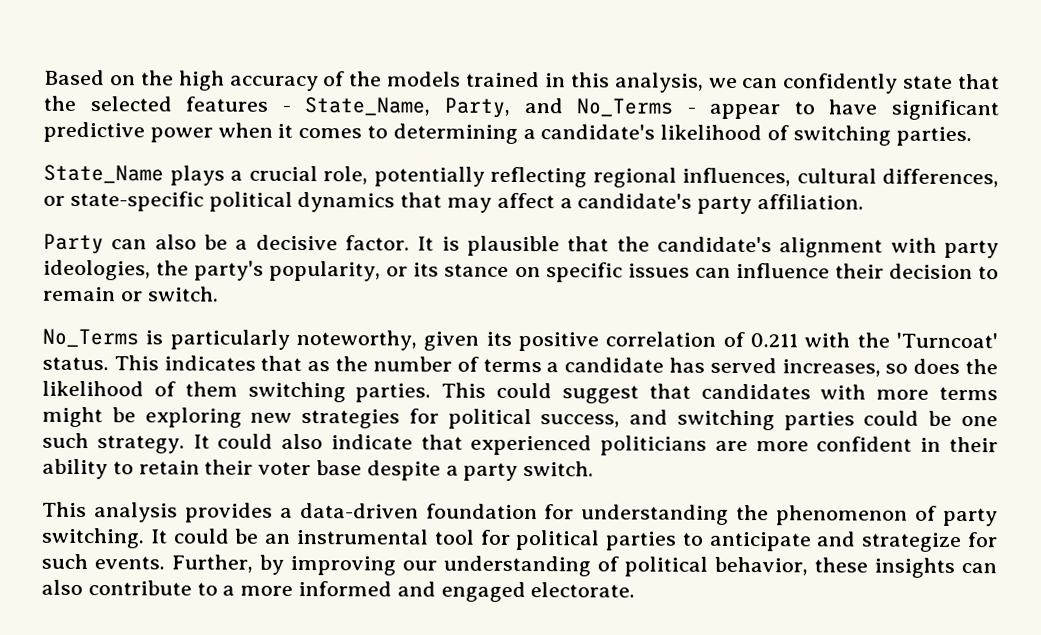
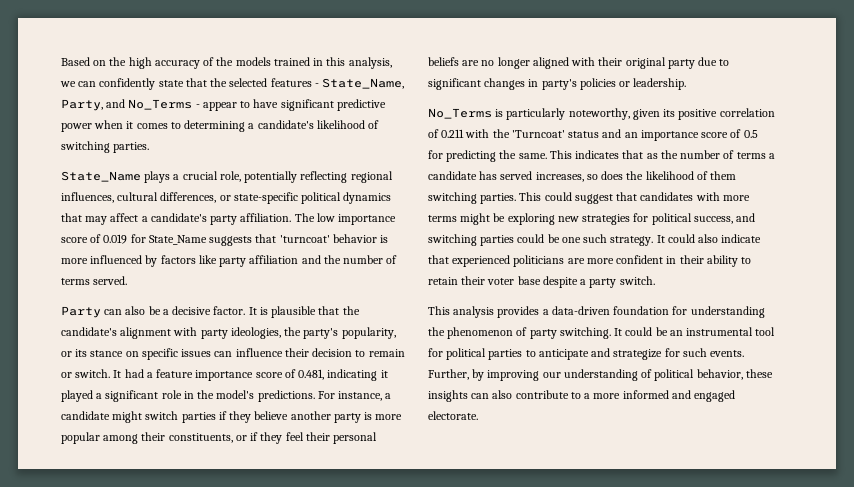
+ The low importance score of 0.019 for State_Name suggests that 'turncoat' behavior is more influenced by factors like party affiliation and the number of terms served.
+ It had a feature importance score of 0.481, indicating it played a significant role in the model's predictions. For instance, a candidate might switch parties if they believe another party is more popular among their constituents, or if they feel their personal beliefs are no longer aligned with their original party due to significant changes in party's policies or leadership.
- No_Terms is particularly noteworthy, given its positive correlation of 0.211 with the 'Turncoat' status.
+ No_Terms is particularly noteworthy, given its positive correlation of 0.211 with the 'Turncoat' status and an importance score of 0.5 for predicting the same.

